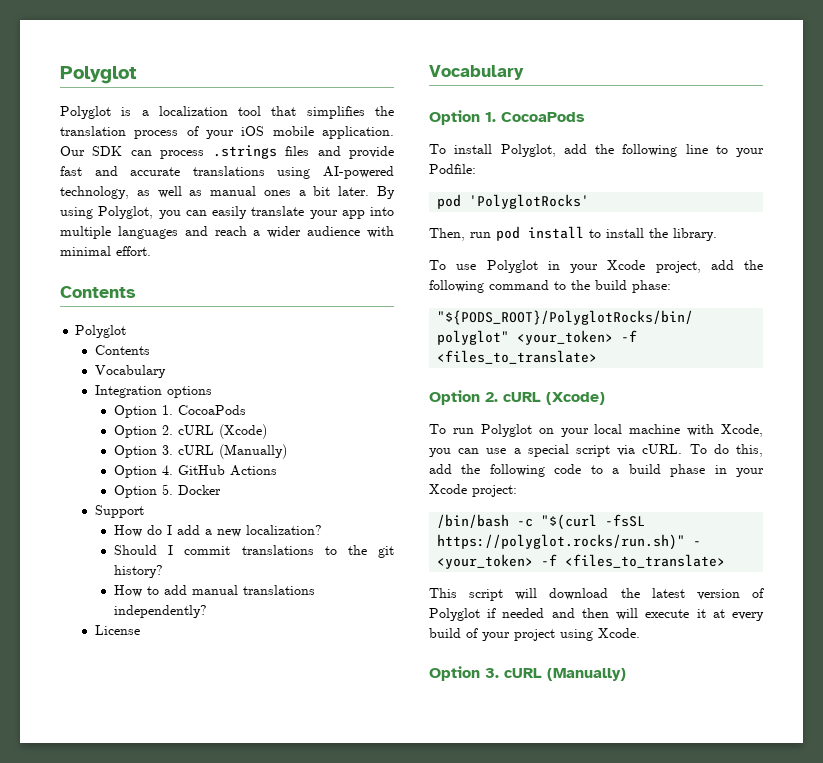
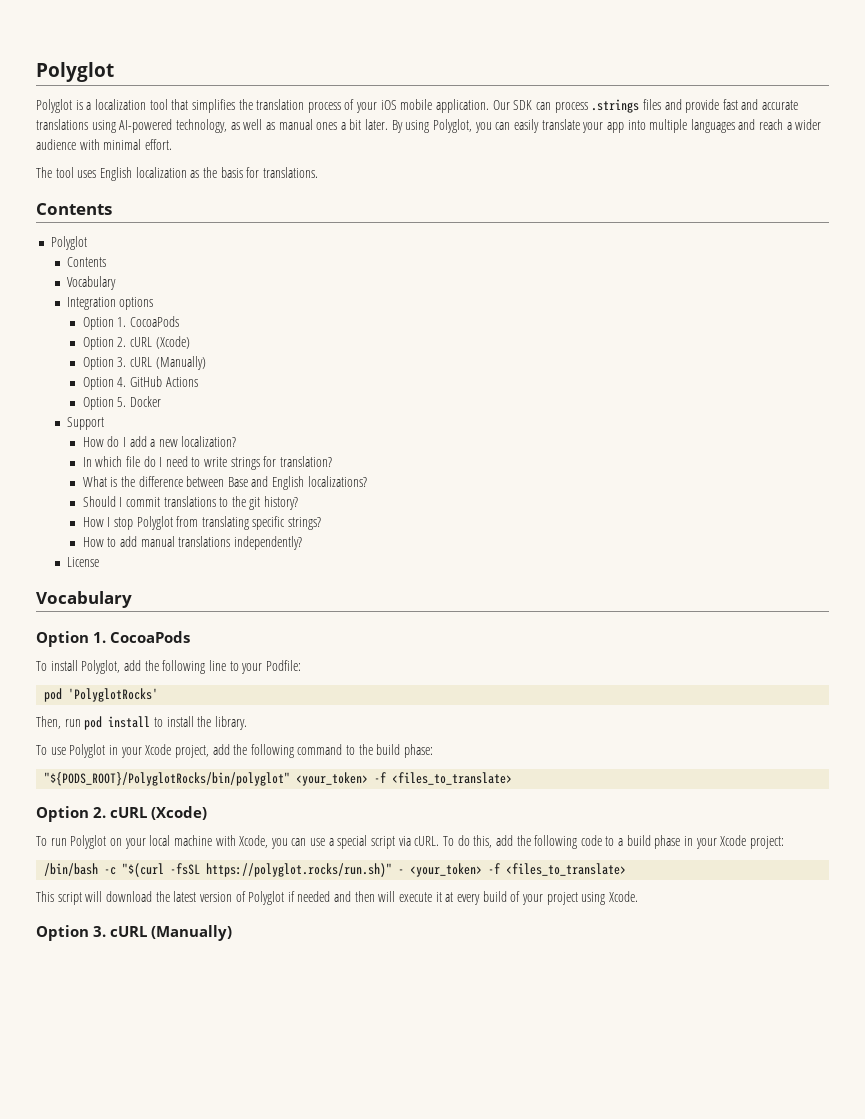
+ The tool uses English localization as the basis for translations.
+ In which file do I need to write strings for translation?
+ What is the difference between Base and English localizations?
+ How I stop Polyglot from translating specific strings?

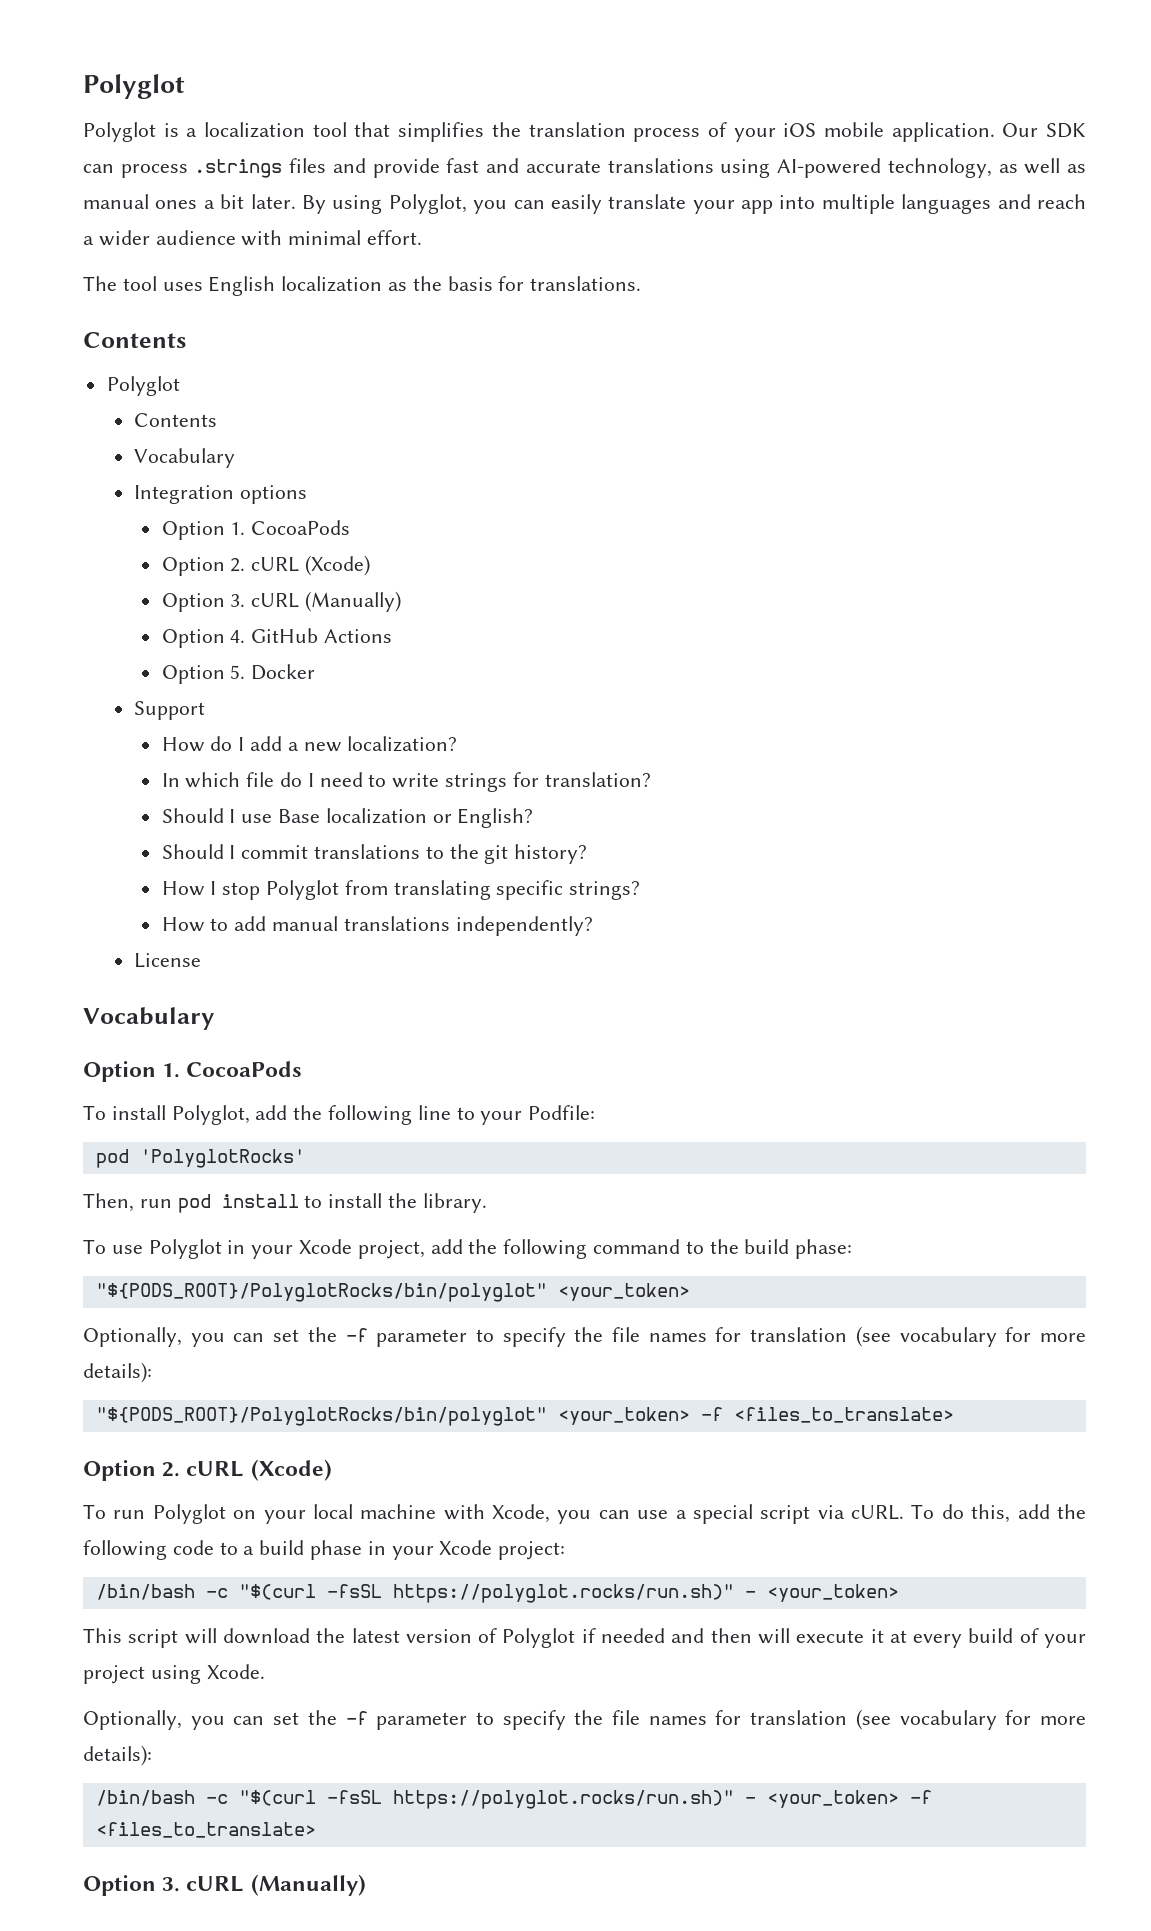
- What is the difference between Base and English localizations?
+ Should I use Base localization or English?
  To use Polyglot in your Xcode project, add the following command to the build phase:
+ "${PODS_ROOT}/PolyglotRocks/bin/polyglot" <your_token>
+ Optionally, you can set the -f parameter to specify the file names for translation (see vocabulary for more details):
  To do this, add the following code to a build phase in your Xcode project:
- /bin/bash -c "$(curl -fsSL https://polyglot.rocks/run.sh)" - <your_token> -f <files_to_translate>
+ /bin/bash -c "$(curl -fsSL https://polyglot.rocks/run.sh)" - <your_token>
  This script will download the latest version of Polyglot if needed and then will execute it at every build of your project using Xcode.
+ Optionally, you can set the -f parameter to specify the file names for translation (see vocabulary for more details):
+ /bin/bash -c "$(curl -fsSL https://polyglot.rocks/run.sh)" - <your_token> -f <files_to_translate>

